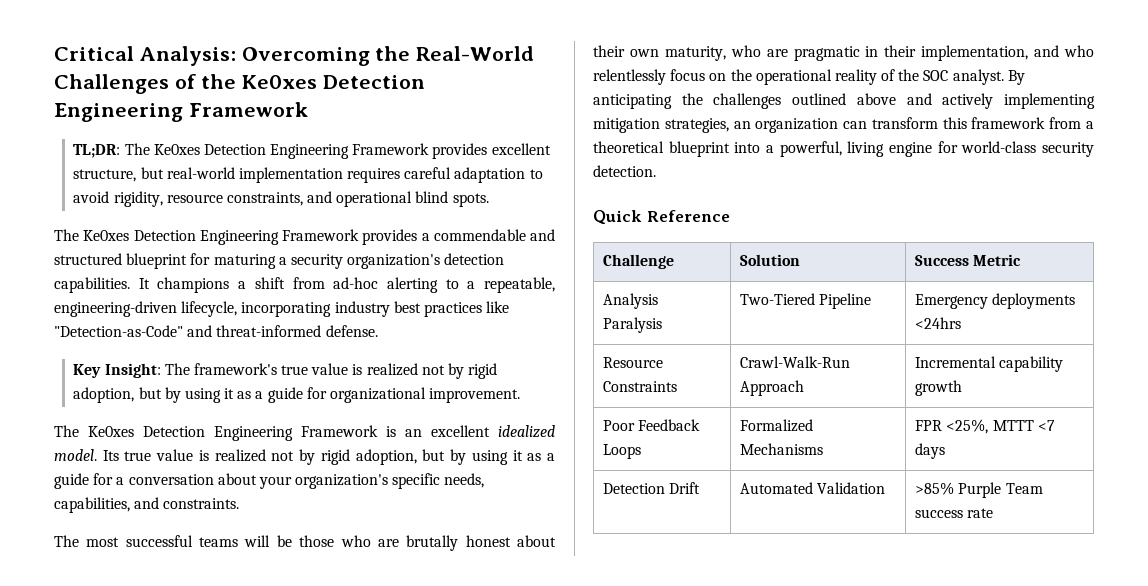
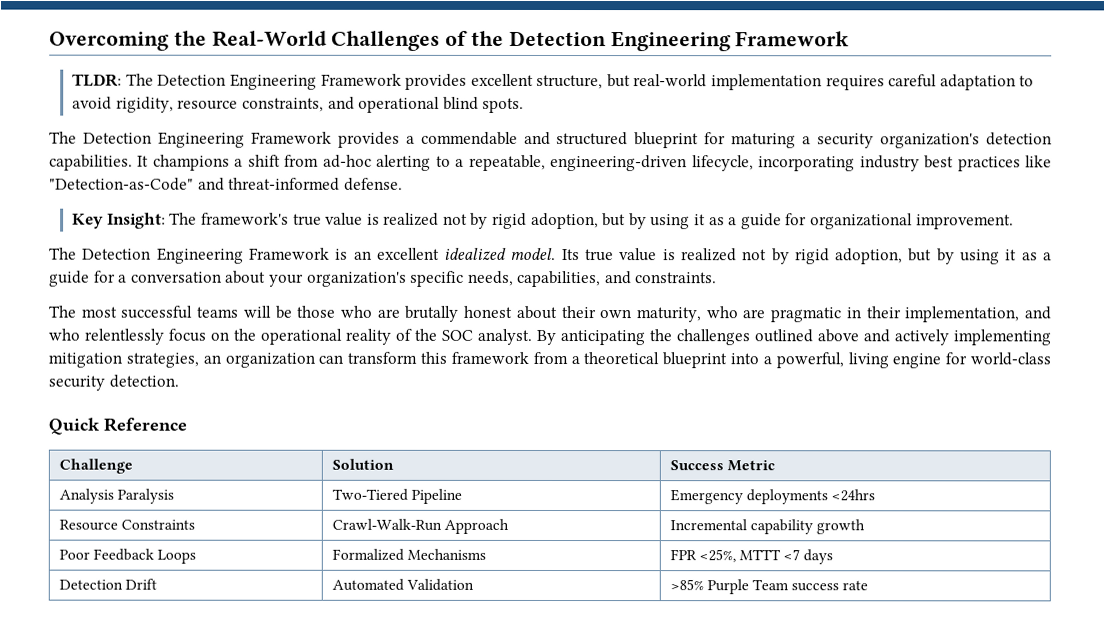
- Critical Analysis: Overcoming the Real-World Challenges of the Ke0xes Detection Engineering Framework
+ Overcoming the Real-World Challenges of the Detection Engineering Framework
- TL;DR: The Ke0xes Detection Engineering Framework provides excellent structure, but real-world implementation requires careful adaptation to avoid rigidity, resource constraints, and operational blind spots.
+ TLDR: The Detection Engineering Framework provides excellent structure, but real-world implementation requires careful adaptation to avoid rigidity, resource constraints, and operational blind spots.
- The Ke0xes Detection Engineering Framework provides a commendable and structured blueprint for maturing a security organization's detection capabilities.
+ The Detection Engineering Framework provides a commendable and structured blueprint for maturing a security organization's detection capabilities.
- The Ke0xes Detection Engineering Framework is an excellent idealized model.
+ The Detection Engineering Framework is an excellent idealized model.

